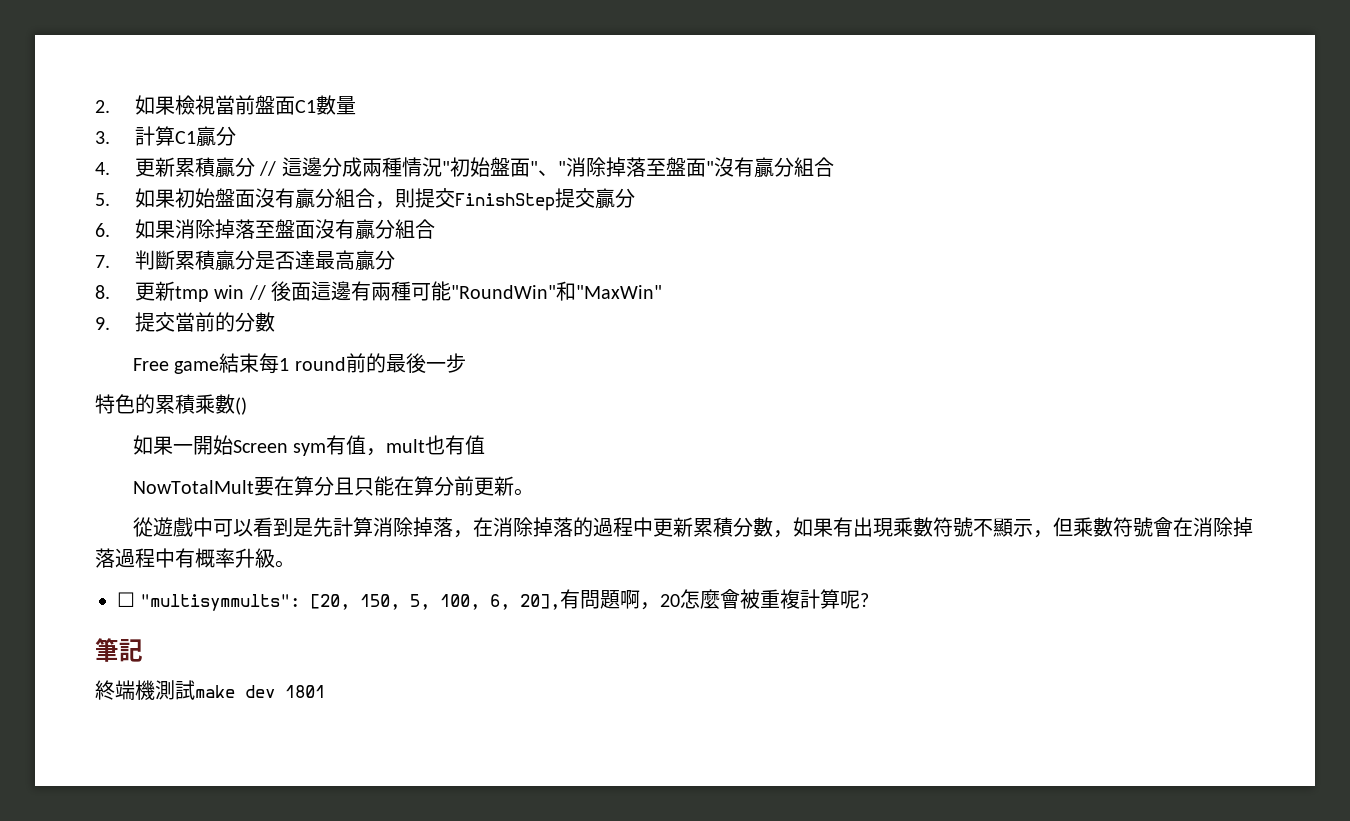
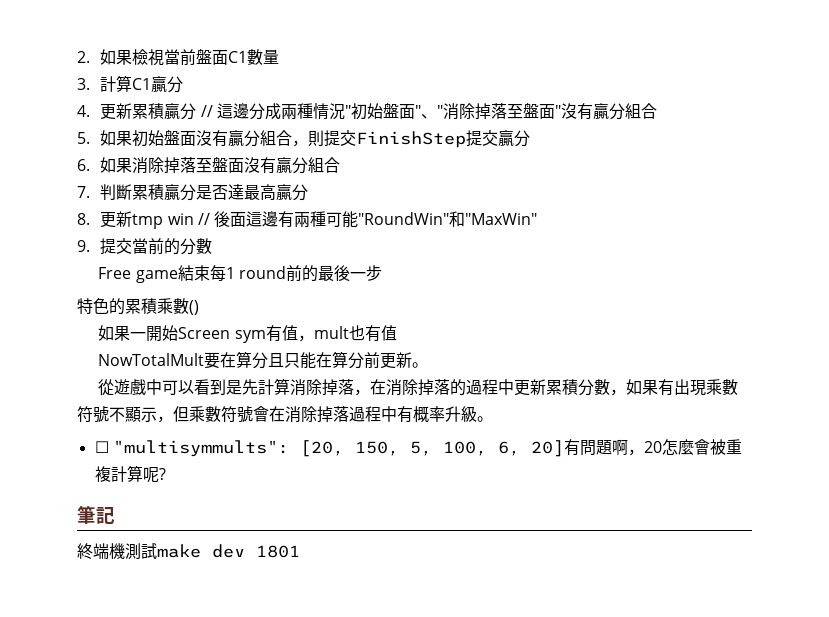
- ☐ "multisymmults": [20, 150, 5, 100, 6, 20],有問題啊，20怎麼會被重複計算呢?
+ ☐ "multisymmults": [20, 150, 5, 100, 6, 20]有問題啊，20怎麼會被重複計算呢?

